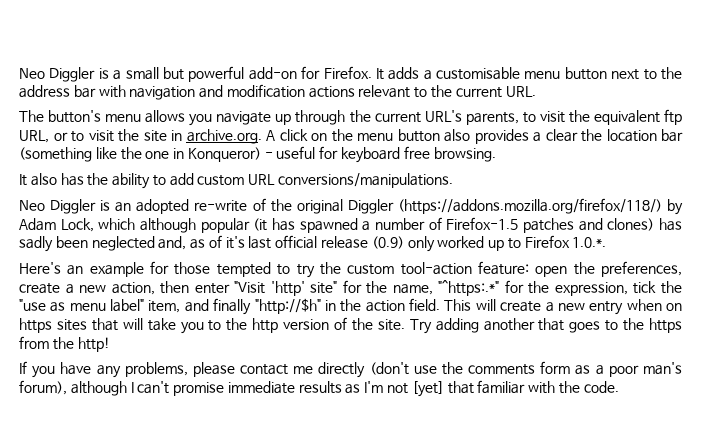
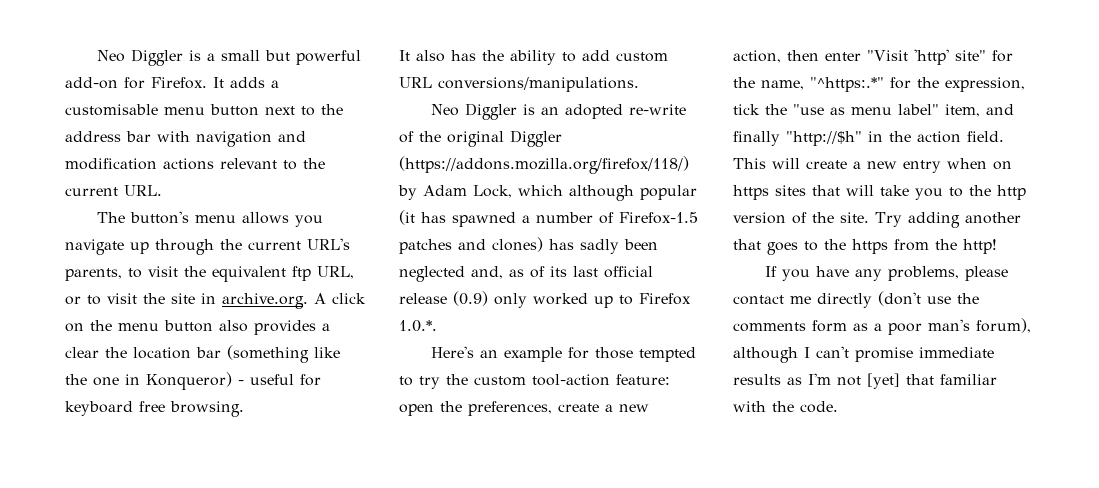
- Neo Diggler is an adopted re-write of the original Diggler (https://addons.mozilla.org/firefox/118/) by Adam Lock, which although popular (it has spawned a number of Firefox-1.5 patches and clones) has sadly been neglected and, as of it's last official release (0.9) only worked up to Firefox 1.0.*.
+ Neo Diggler is an adopted re-write of the original Diggler (https://addons.mozilla.org/firefox/118/) by Adam Lock, which although popular (it has spawned a number of Firefox-1.5 patches and clones) has sadly been neglected and, as of its last official release (0.9) only worked up to Firefox 1.0.*.

